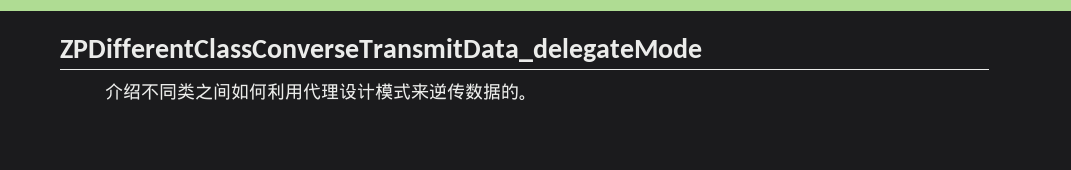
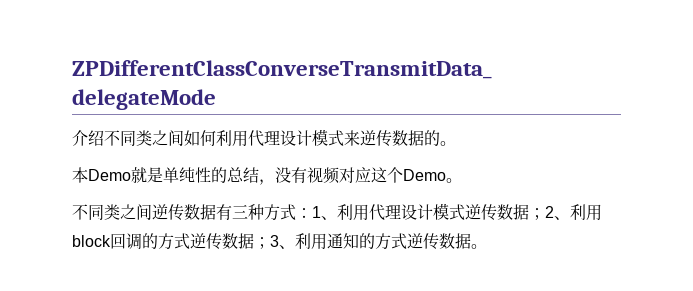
+ 本Demo就是单纯性的总结，没有视频对应这个Demo。
+ 不同类之间逆传数据有三种方式：1、利用代理设计模式逆传数据；2、利用block回调的方式逆传数据；3、利用通知的方式逆传数据。

